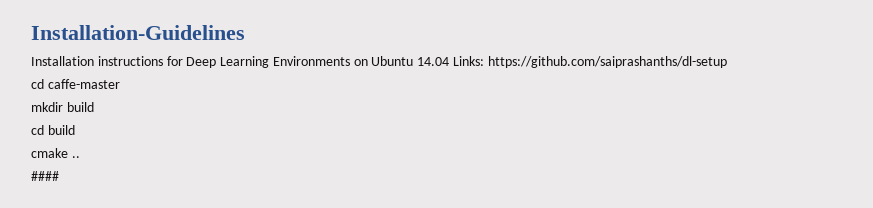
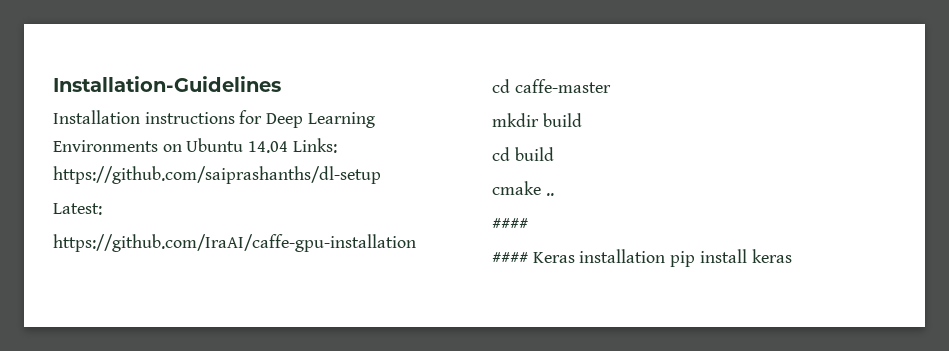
+ Latest:
+ https://github.com/IraAI/caffe-gpu-installation
+ #### Keras installation pip install keras

